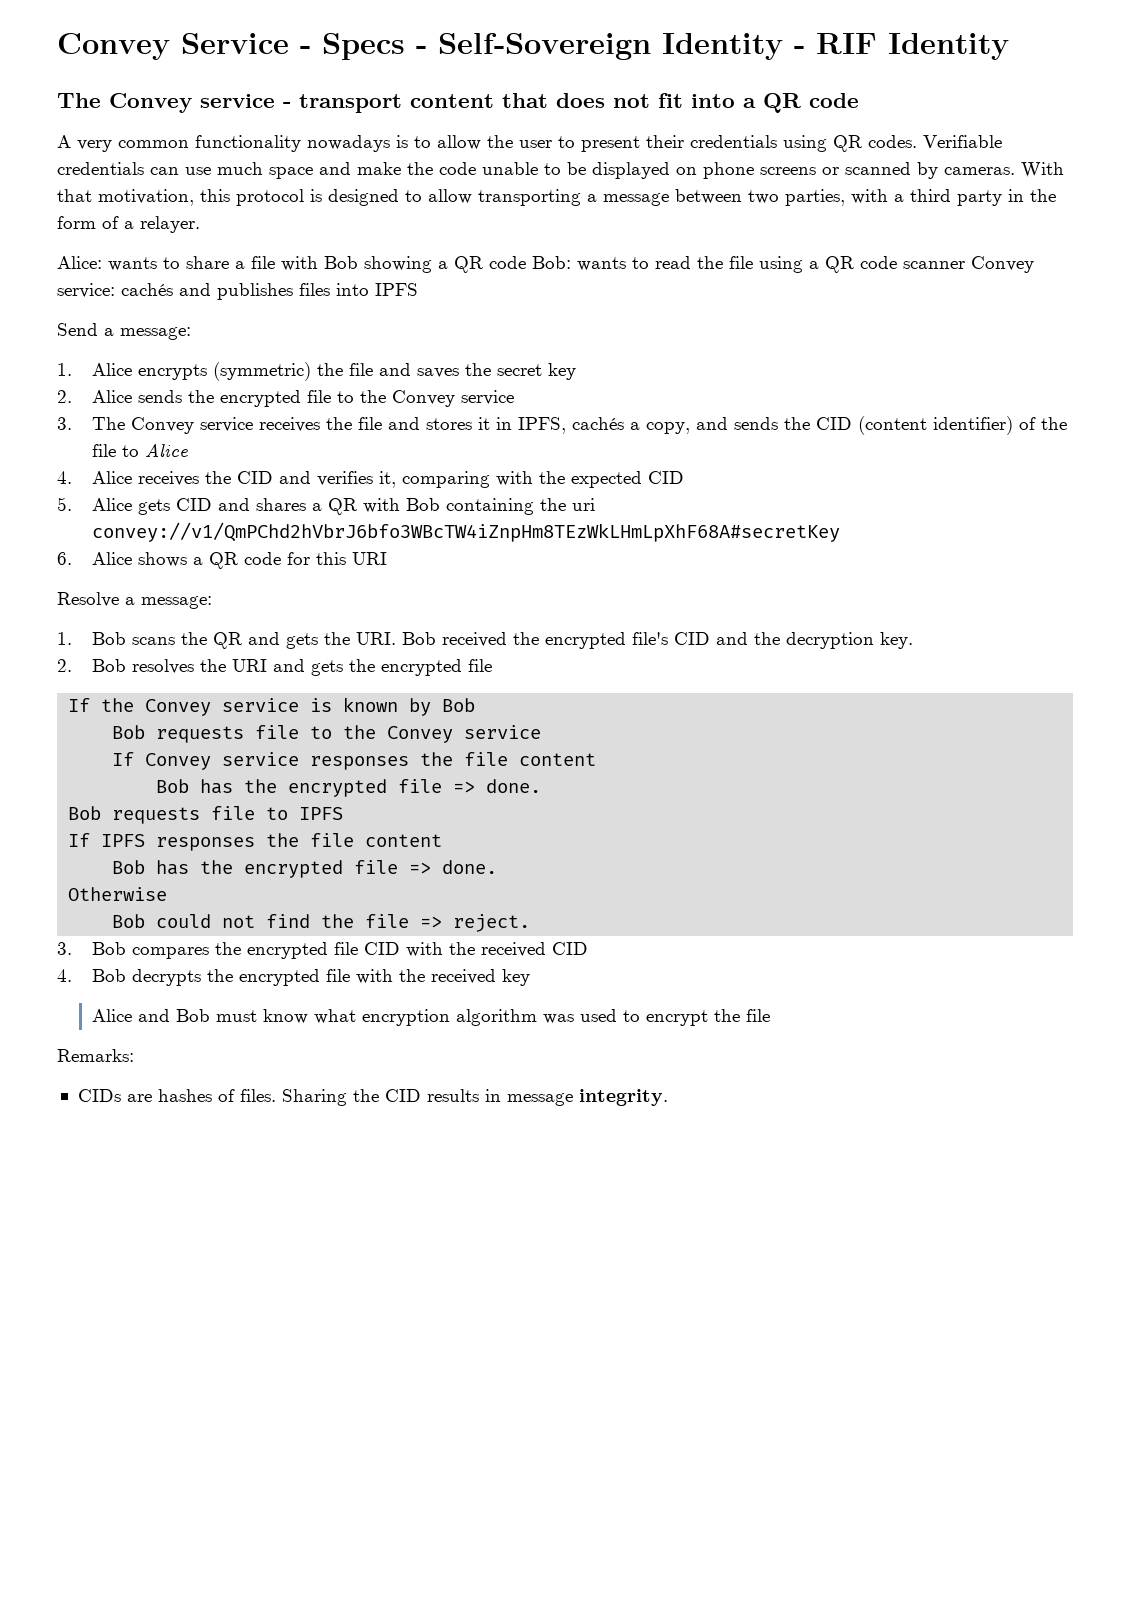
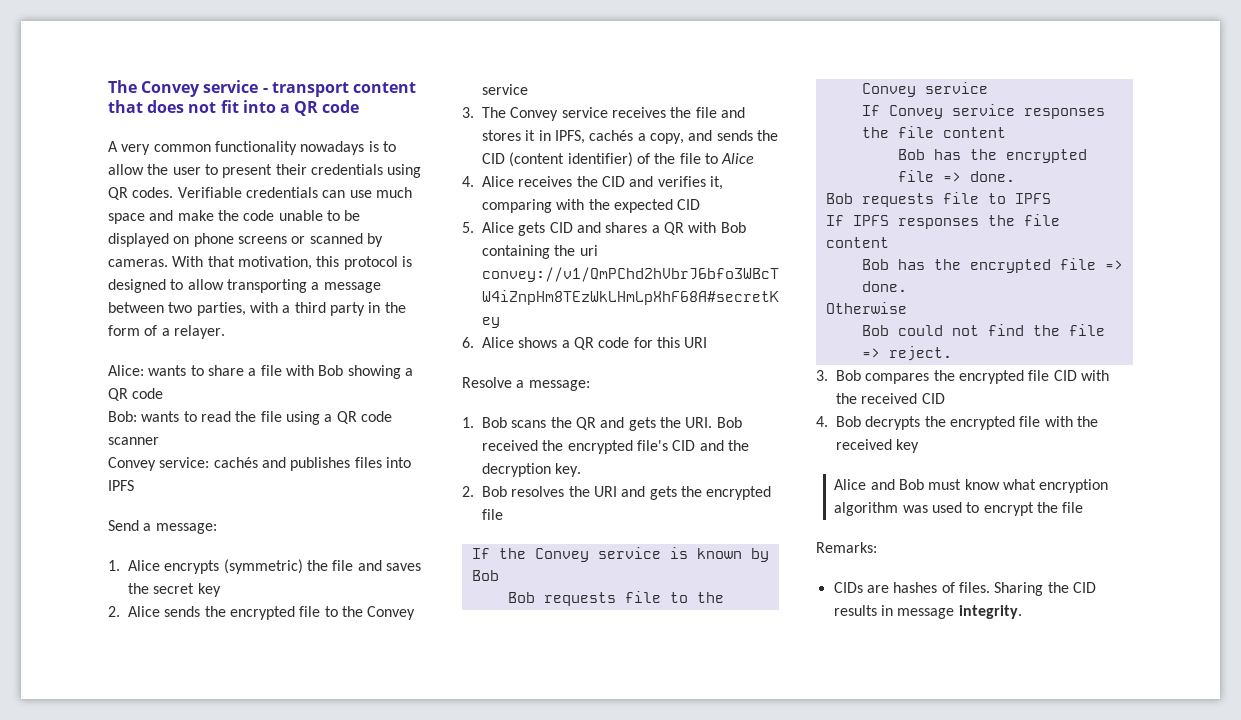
- Convey Service - Specs - Self-Sovereign Identity - RIF Identity
- Alice: wants to share a file with Bob showing a QR code Bob: wants to read the file using a QR code scanner Convey service: cachés and publishes files into IPFS
+ Alice: wants to share a file with Bob showing a QR code
+ Bob: wants to read the file using a QR code scanner
+ Convey service: cachés and publishes files into IPFS

